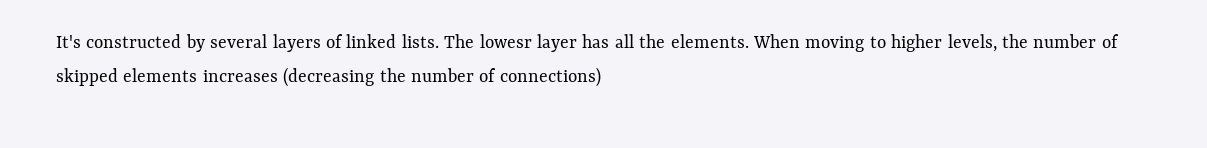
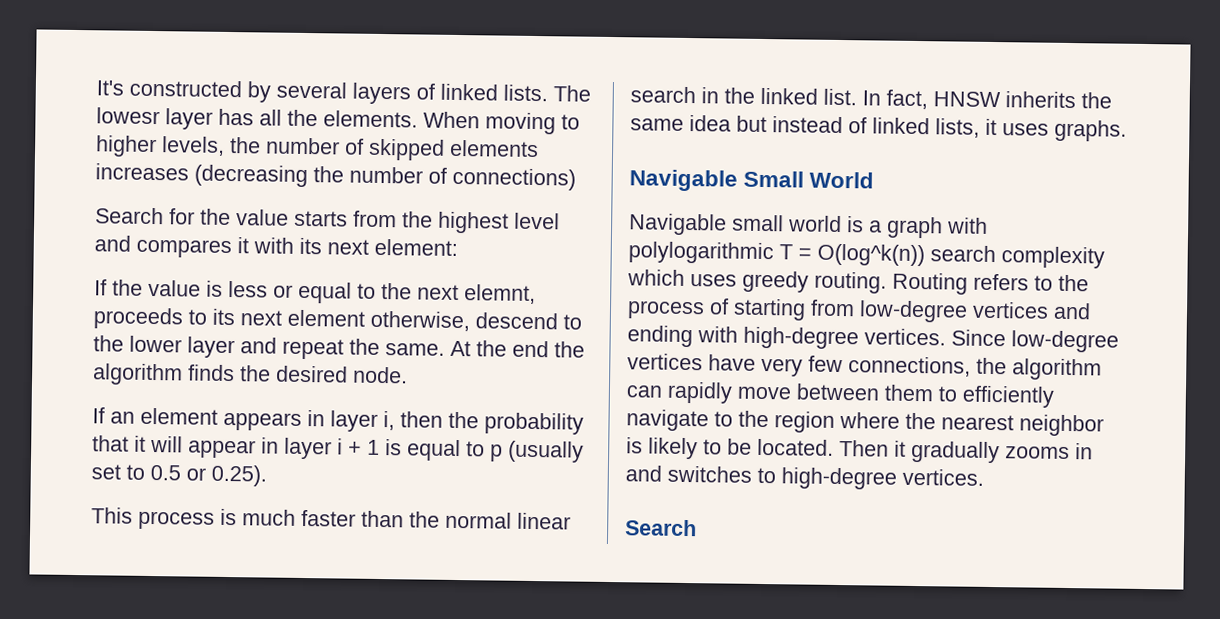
+ Search for the value starts from the highest level and compares it with its next element:
+ If the value is less or equal to the next elemnt, proceeds to its next element otherwise, descend to the lower layer and repeat the same. At the end the algorithm finds the desired node.
+ If an element appears in layer i, then the probability that it will appear in layer i + 1 is equal to p (usually set to 0.5 or 0.25).
+ This process is much faster than the normal linear search in the linked list. In fact, HNSW inherits the same idea but instead of linked lists, it uses graphs.
+ Navigable Small World
+ Navigable small world is a graph with polylogarithmic T = O(log^k(n)) search complexity which uses greedy routing. Routing refers to the process of starting from low-degree vertices and ending with high-degree vertices. Since low-degree vertices have very few connections, the algorithm can rapidly move between them to efficiently navigate to the region where the nearest neighbor is likely to be located. Then it gradually zooms in and switches to high-degree vertices.
+ Search

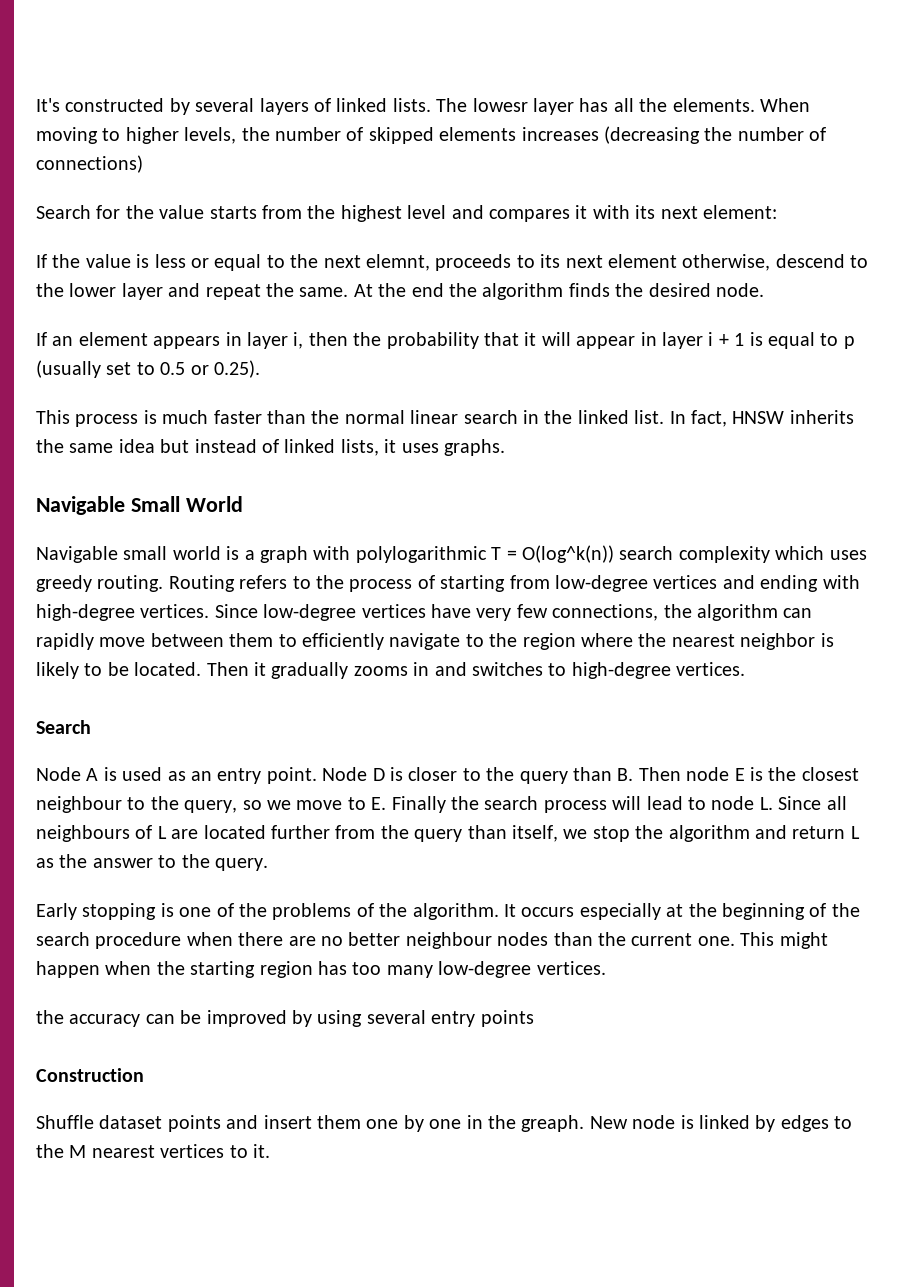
+ Node A is used as an entry point. Node D is closer to the query than B. Then node E is the closest neighbour to the query, so we move to E. Finally the search process will lead to node L. Since all neighbours of L are located further from the query than itself, we stop the algorithm and return L as the answer to the query.
+ Early stopping is one of the problems of the algorithm. It occurs especially at the beginning of the search procedure when there are no better neighbour nodes than the current one. This might happen when the starting region has too many low-degree vertices.
+ the accuracy can be improved by using several entry points
+ Construction
+ Shuffle dataset points and insert them one by one in the greaph. New node is linked by edges to the M nearest vertices to it.

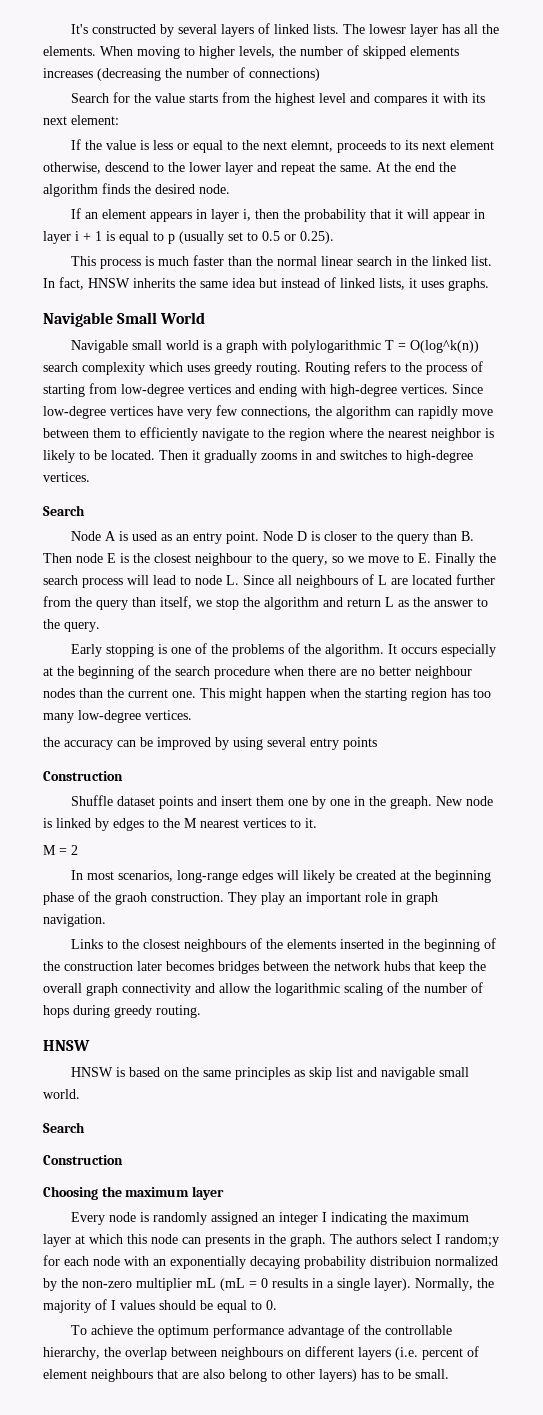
+ M = 2
+ In most scenarios, long-range edges will likely be created at the beginning phase of the graoh construction. They play an important role in graph navigation.
+ Links to the closest neighbours of the elements inserted in the beginning of the construction later becomes bridges between the network hubs that keep the overall graph connectivity and allow the logarithmic scaling of the number of hops during greedy routing.
+ HNSW
+ HNSW is based on the same principles as skip list and navigable small world.
+ Search
+ Construction
+ Choosing the maximum layer
+ Every node is randomly assigned an integer I indicating the maximum layer at which this node can presents in the graph. The authors select I random;y for each node with an exponentially decaying probability distribuion normalized by the non-zero multiplier mL (mL = 0 results in a single layer). Normally, the majority of I values should be equal to 0.
+ To achieve the optimum performance advantage of the controllable hierarchy, the overlap between neighbours on different layers (i.e. percent of element neighbours that are also belong to other layers) has to be small.

